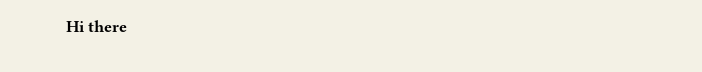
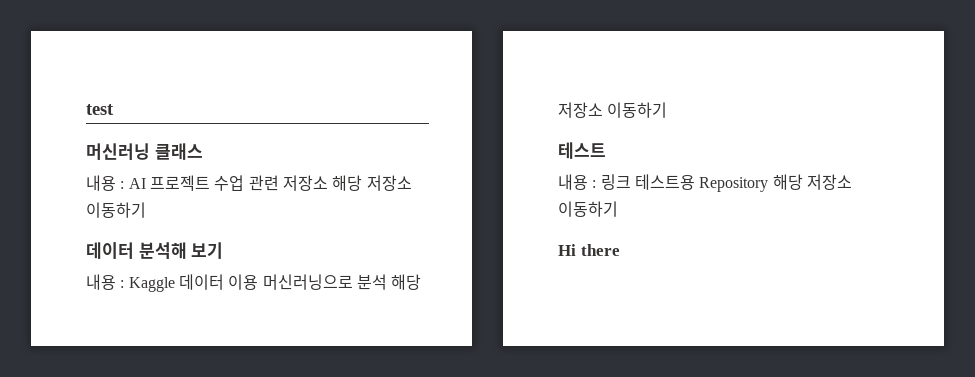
+ test
+ 머신러닝 클래스
+ 내용 : AI 프로젝트 수업 관련 저장소 해당 저장소 이동하기
+ 데이터 분석해 보기
+ 내용 : Kaggle 데이터 이용 머신러닝으로 분석 해당 저장소 이동하기
+ 테스트
+ 내용 : 링크 테스트용 Repository 해당 저장소 이동하기

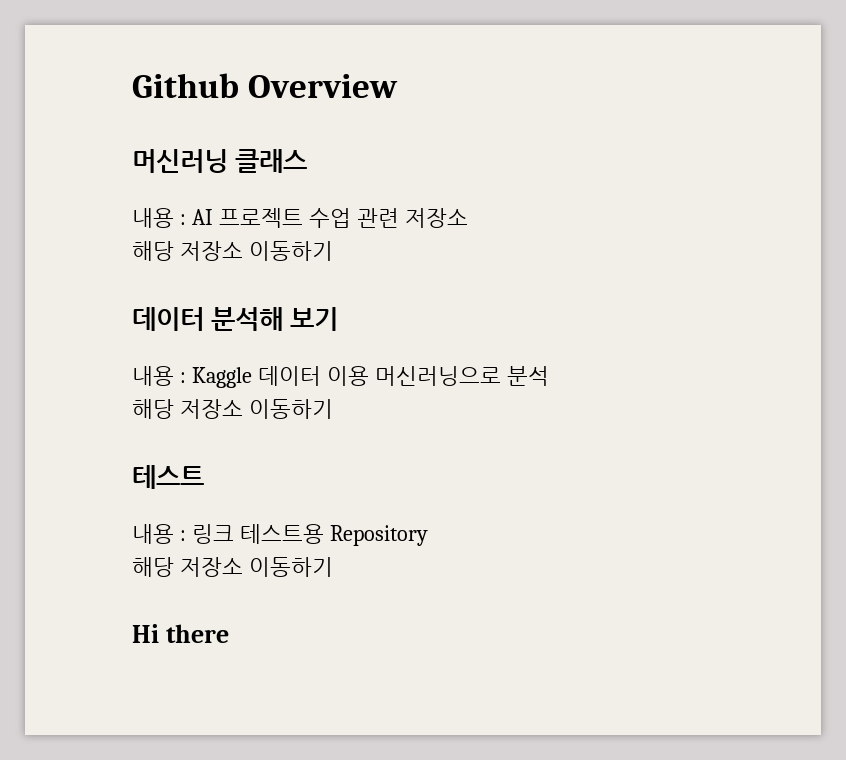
- test
+ Github Overview
- 내용 : AI 프로젝트 수업 관련 저장소 해당 저장소 이동하기
+ 내용 : AI 프로젝트 수업 관련 저장소
+ 해당 저장소 이동하기
- 내용 : Kaggle 데이터 이용 머신러닝으로 분석 해당 저장소 이동하기
+ 내용 : Kaggle 데이터 이용 머신러닝으로 분석
+ 해당 저장소 이동하기
- 내용 : 링크 테스트용 Repository 해당 저장소 이동하기
+ 내용 : 링크 테스트용 Repository
+ 해당 저장소 이동하기

